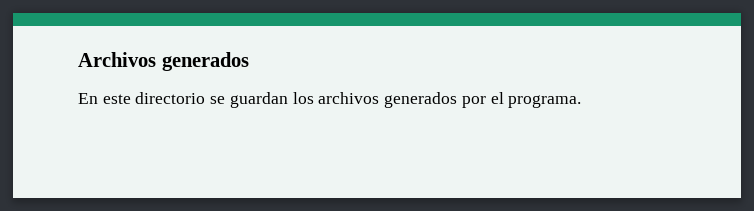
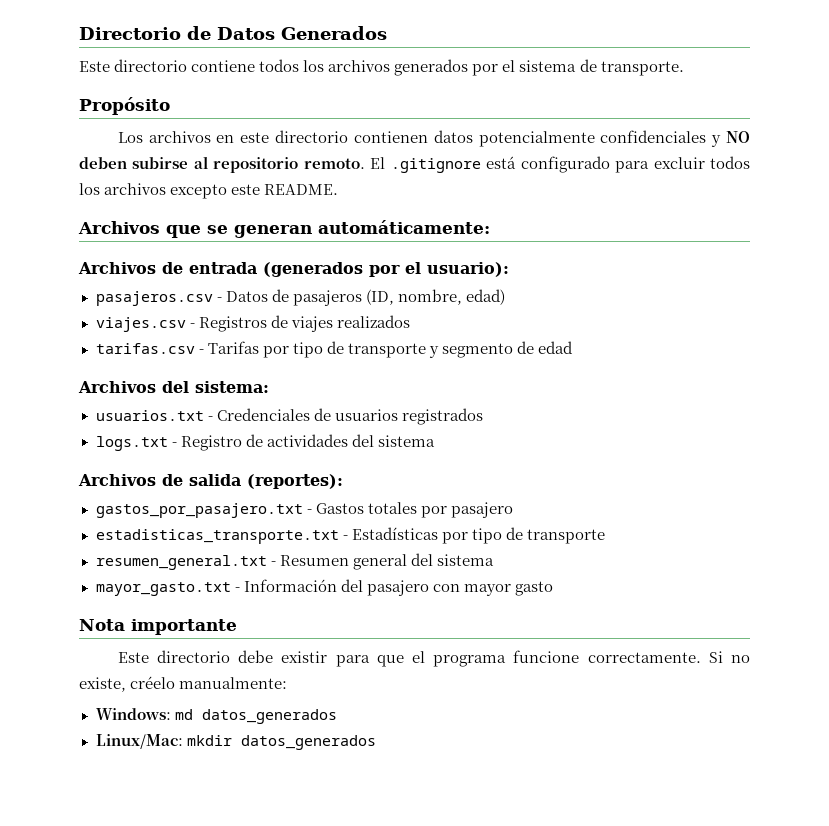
- Archivos generados
- En este directorio se guardan los archivos generados por el programa.
+ Directorio de Datos Generados
+ Este directorio contiene todos los archivos generados por el sistema de transporte.
+ Propósito
+ Los archivos en este directorio contienen datos potencialmente confidenciales y NO deben subirse al repositorio remoto. El .gitignore está configurado para excluir todos los archivos excepto este README.
+ Archivos que se generan automáticamente:
+ Archivos de entrada (generados por el usuario):
+ pasajeros.csv - Datos de pasajeros (ID, nombre, edad)
+ viajes.csv - Registros de viajes realizados
+ tarifas.csv - Tarifas por tipo de transporte y segmento de edad
+ Archivos del sistema:
+ usuarios.txt - Credenciales de usuarios registrados
+ logs.txt - Registro de actividades del sistema
+ Archivos de salida (reportes):
+ gastos_por_pasajero.txt - Gastos totales por pasajero
+ estadisticas_transporte.txt - Estadísticas por tipo de transporte
+ resumen_general.txt - Resumen general del sistema
+ mayor_gasto.txt - Información del pasajero con mayor gasto
+ Nota importante
+ Este directorio debe existir para que el programa funcione correctamente. Si no existe, créelo manualmente:
+ Windows: md datos_generados
+ Linux/Mac: mkdir datos_generados

